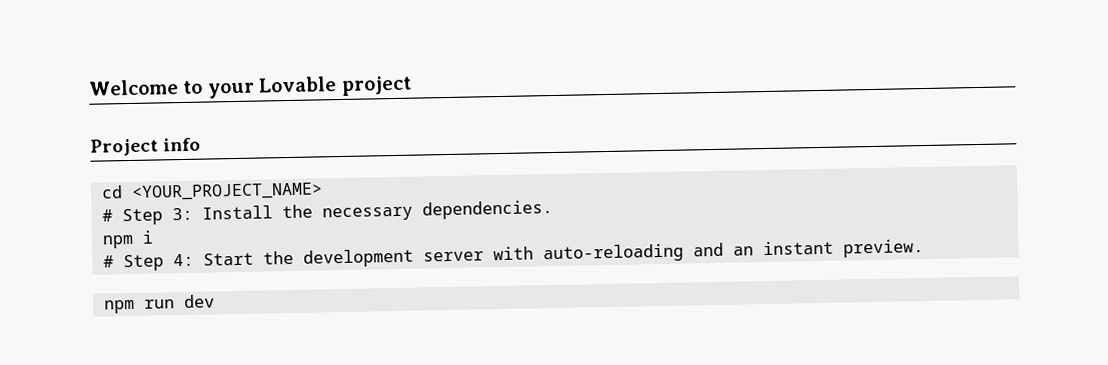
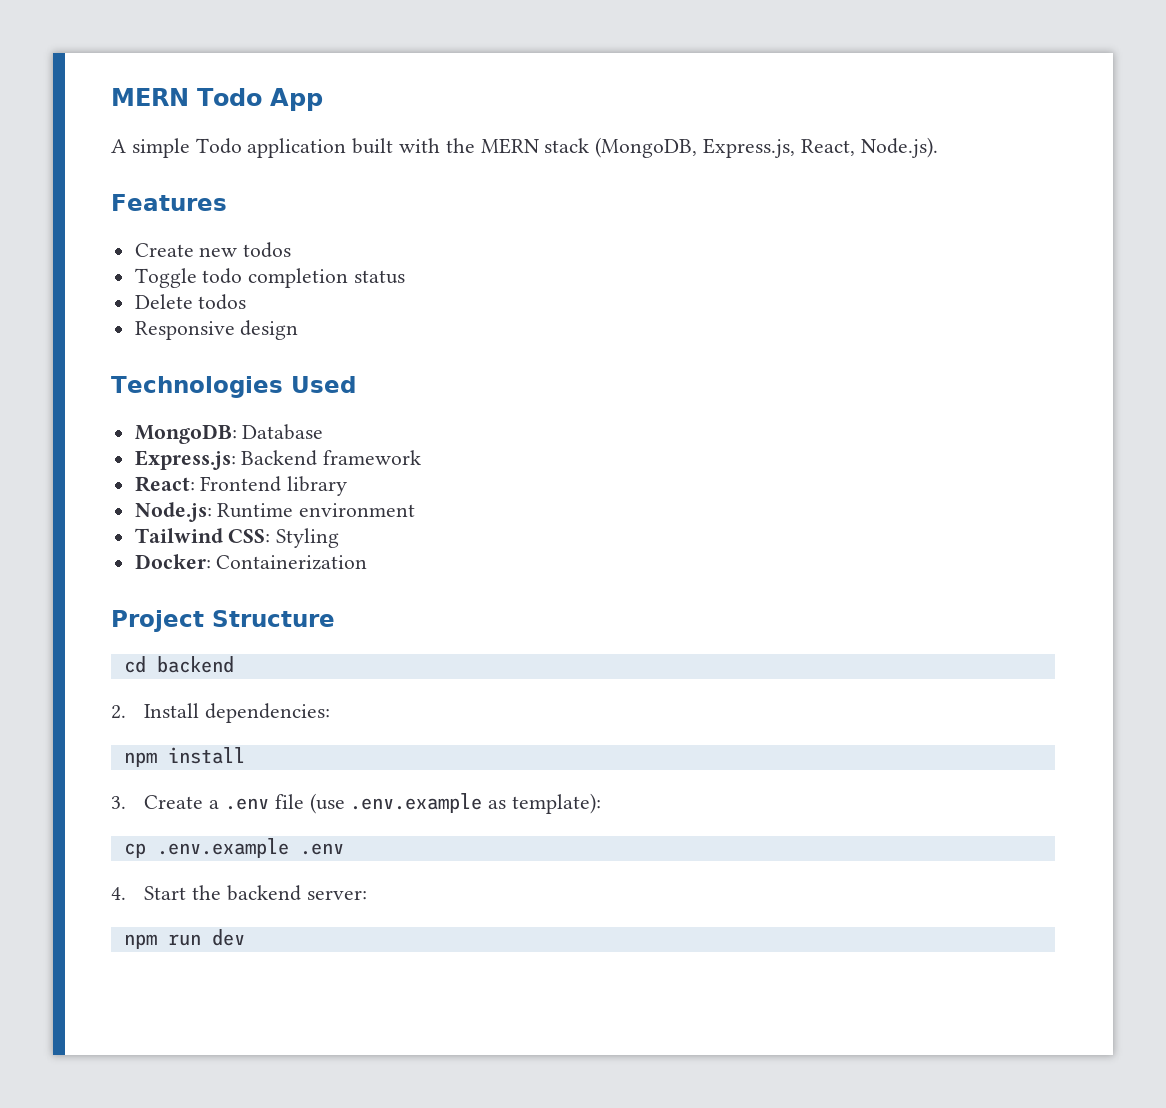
- Welcome to your Lovable project
+ MERN Todo App
+ A simple Todo application built with the MERN stack (MongoDB, Express.js, React, Node.js).
+ Features
+ Create new todos
+ Toggle todo completion status
+ Delete todos
+ Responsive design
+ Technologies Used
+ MongoDB: Database
+ Express.js: Backend framework
+ React: Frontend library
+ Node.js: Runtime environment
+ Tailwind CSS: Styling
+ Docker: Containerization
- Project info
+ Project Structure
- cd <YOUR_PROJECT_NAME>
- # Step 3: Install the necessary dependencies.
- npm i
- # Step 4: Start the development server with auto-reloading and an instant preview.
+ cd backend
+ 2. Install dependencies:
+ npm install
+ 3. Create a .env file (use .env.example as template):
+ cp .env.example .env
+ 4. Start the backend server:

